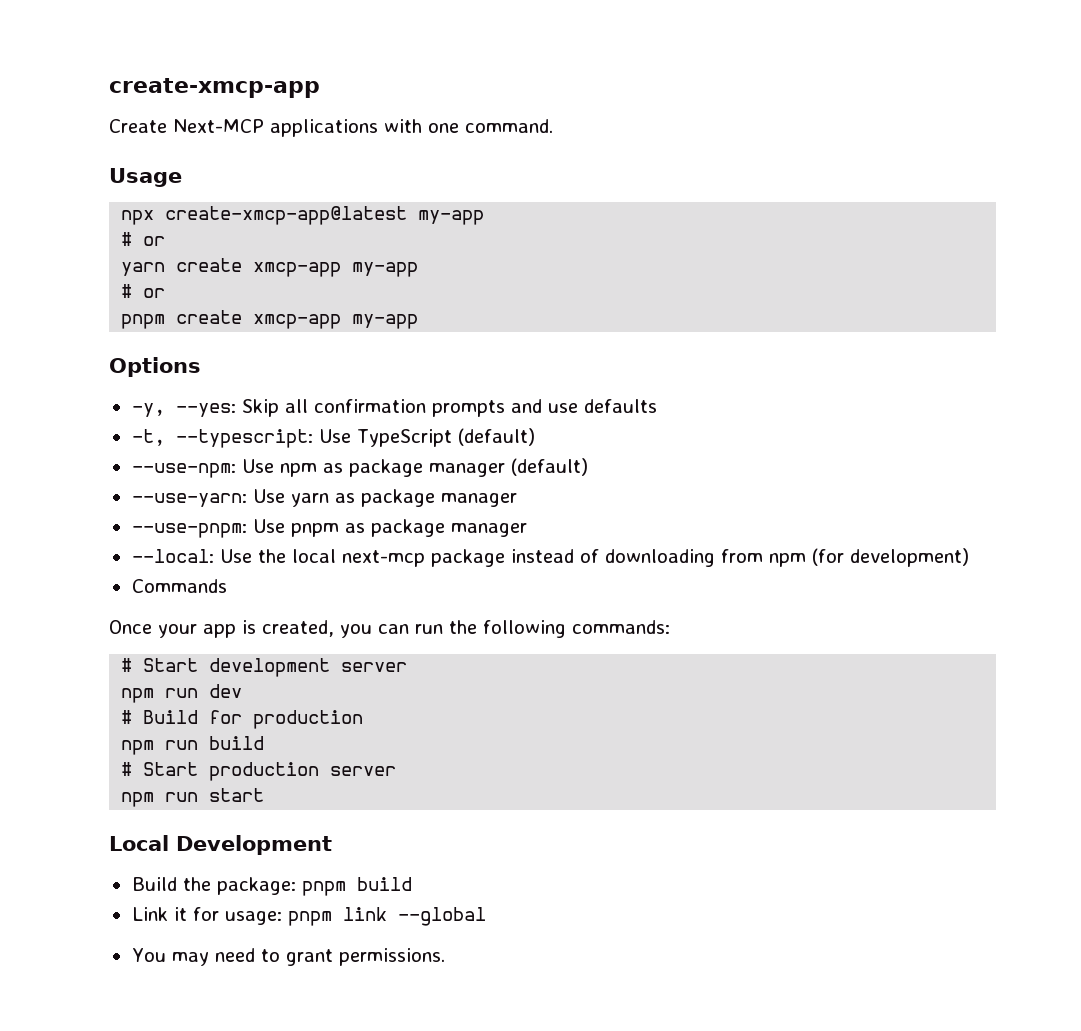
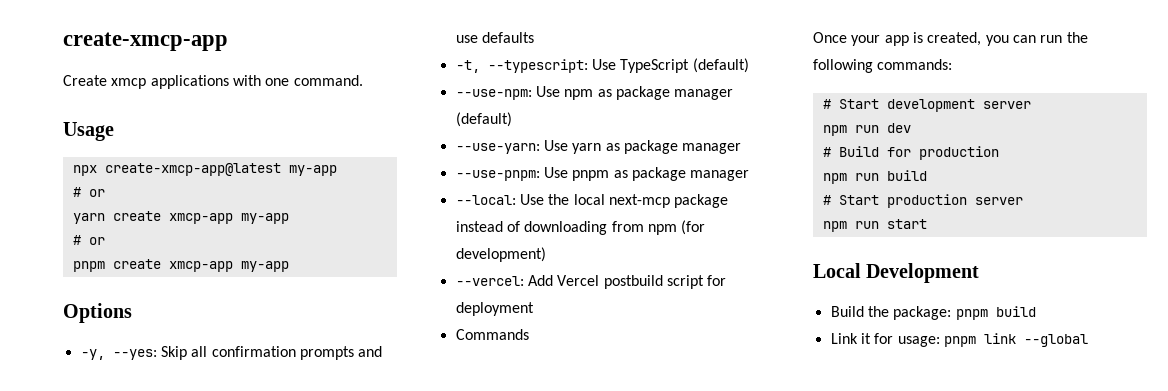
- Create Next-MCP applications with one command.
+ Create xmcp applications with one command.
+ --vercel: Add Vercel postbuild script for deployment
- You may need to grant permissions.

